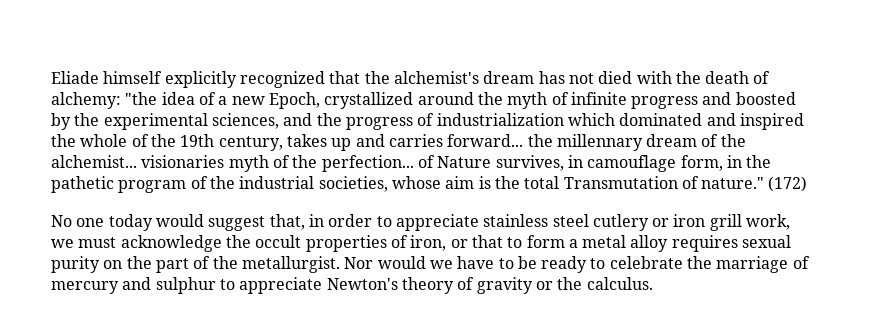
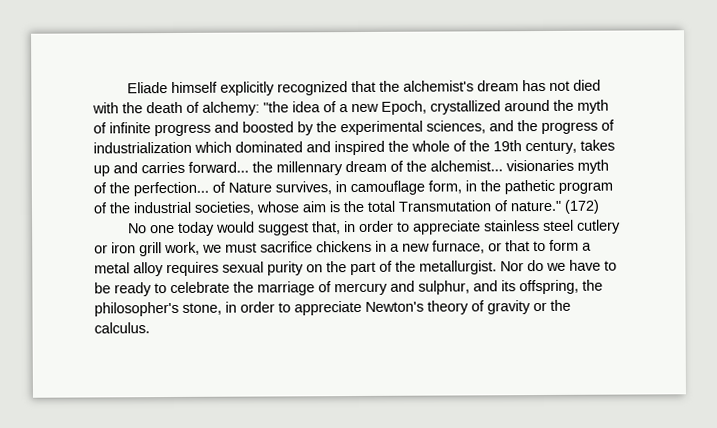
- No one today would suggest that, in order to appreciate stainless steel cutlery or iron grill work, we must acknowledge the occult properties of iron, or that to form a metal alloy requires sexual purity on the part of the metallurgist.
+ No one today would suggest that, in order to appreciate stainless steel cutlery or iron grill work, we must sacrifice chickens in a new furnace, or that to form a metal alloy requires sexual purity on the part of the metallurgist.
- Nor would we have to be ready to celebrate the marriage of mercury and sulphur to appreciate Newton's theory of gravity or the calculus.
+ Nor do we have to be ready to celebrate the marriage of mercury and sulphur, and its offspring, the philosopher's stone, in order to appreciate Newton's theory of gravity or the calculus.

